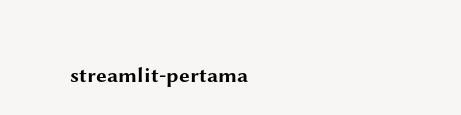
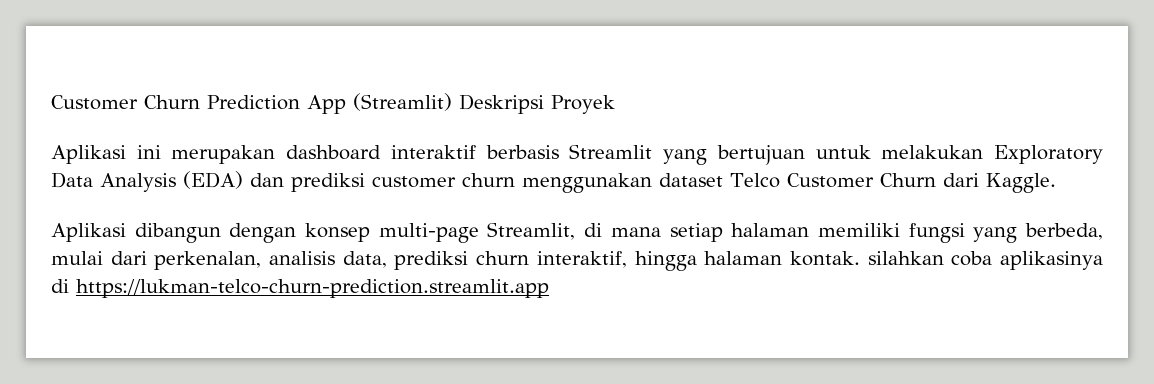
- streamlit-pertama
+ Customer Churn Prediction App (Streamlit) Deskripsi Proyek
+ Aplikasi ini merupakan dashboard interaktif berbasis Streamlit yang bertujuan untuk melakukan Exploratory Data Analysis (EDA) dan prediksi customer churn menggunakan dataset Telco Customer Churn dari Kaggle.
+ Aplikasi dibangun dengan konsep multi-page Streamlit, di mana setiap halaman memiliki fungsi yang berbeda, mulai dari perkenalan, analisis data, prediksi churn interaktif, hingga halaman kontak. silahkan coba aplikasinya di https://lukman-telco-churn-prediction.streamlit.app

